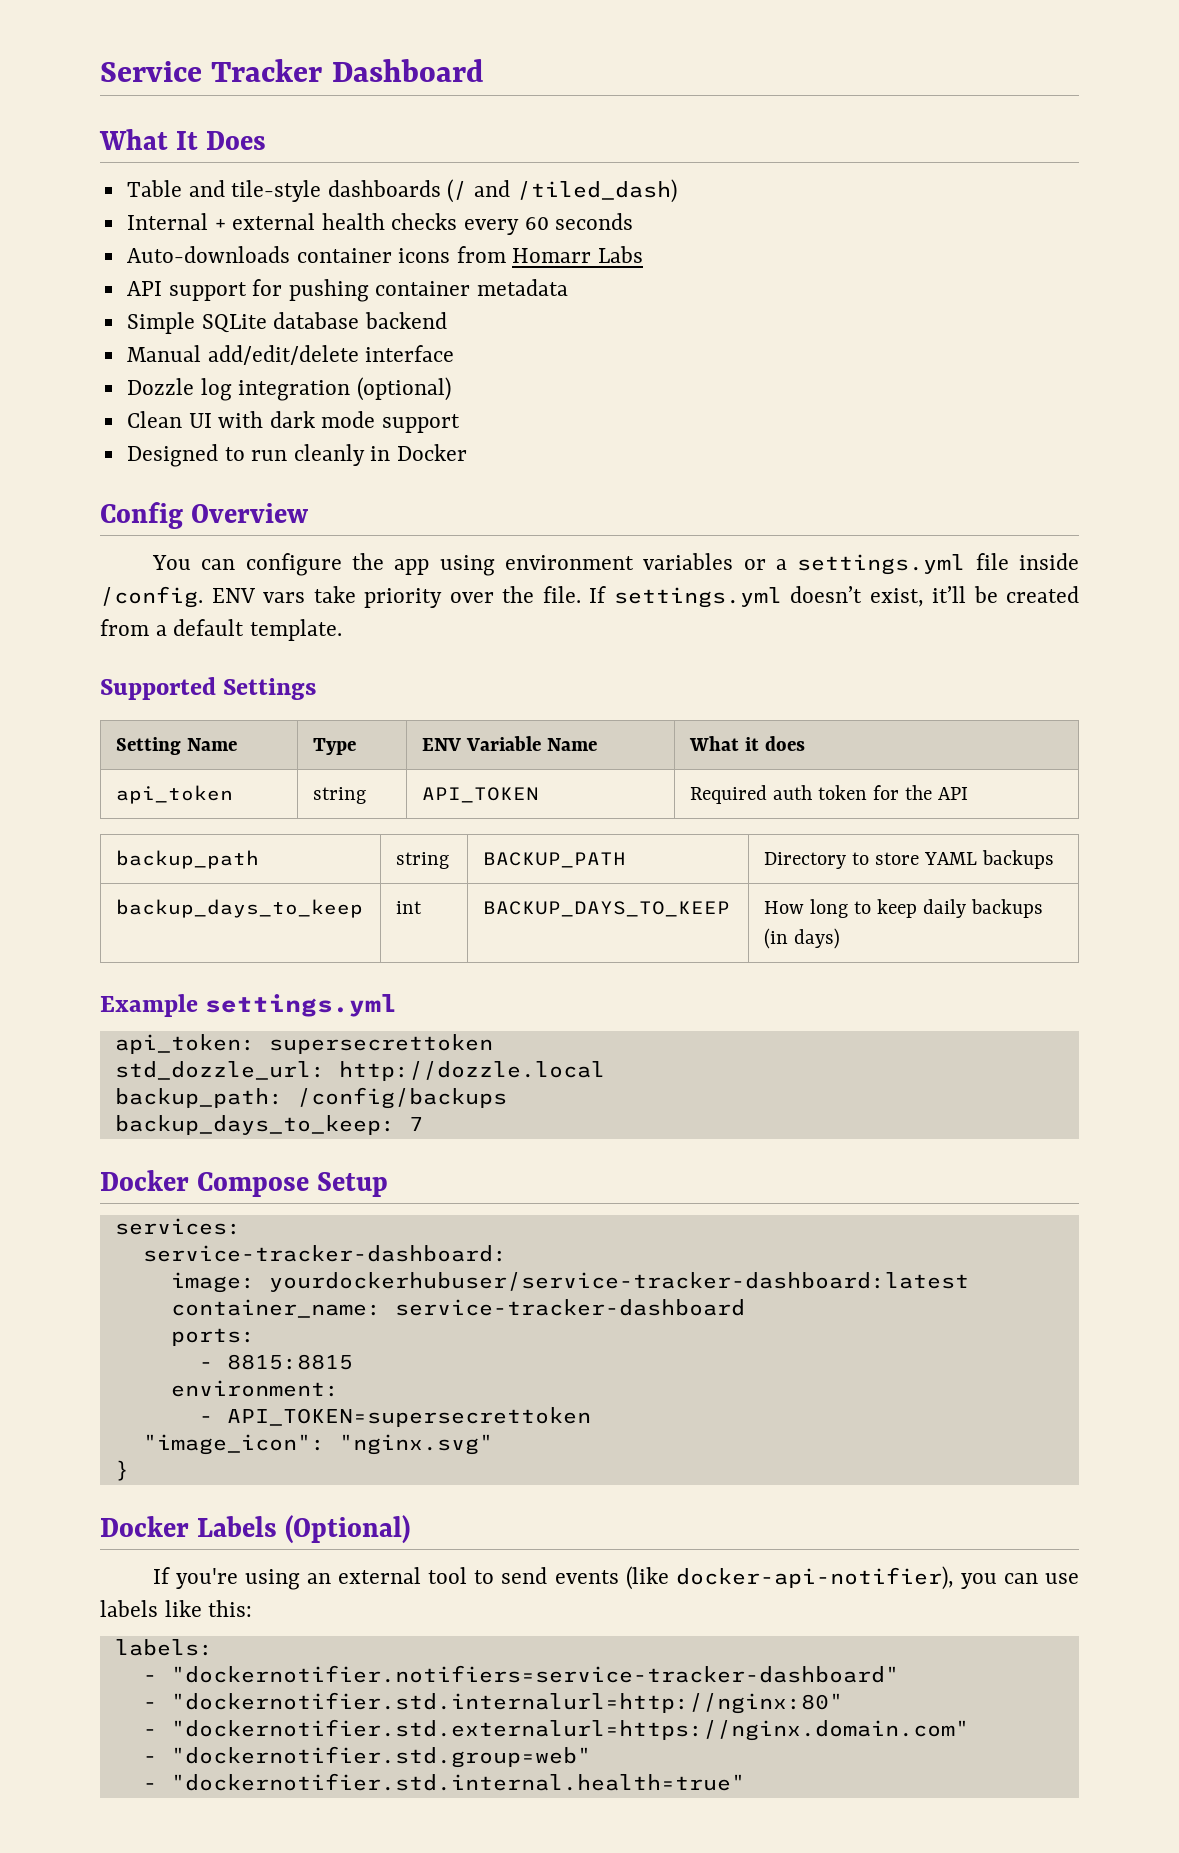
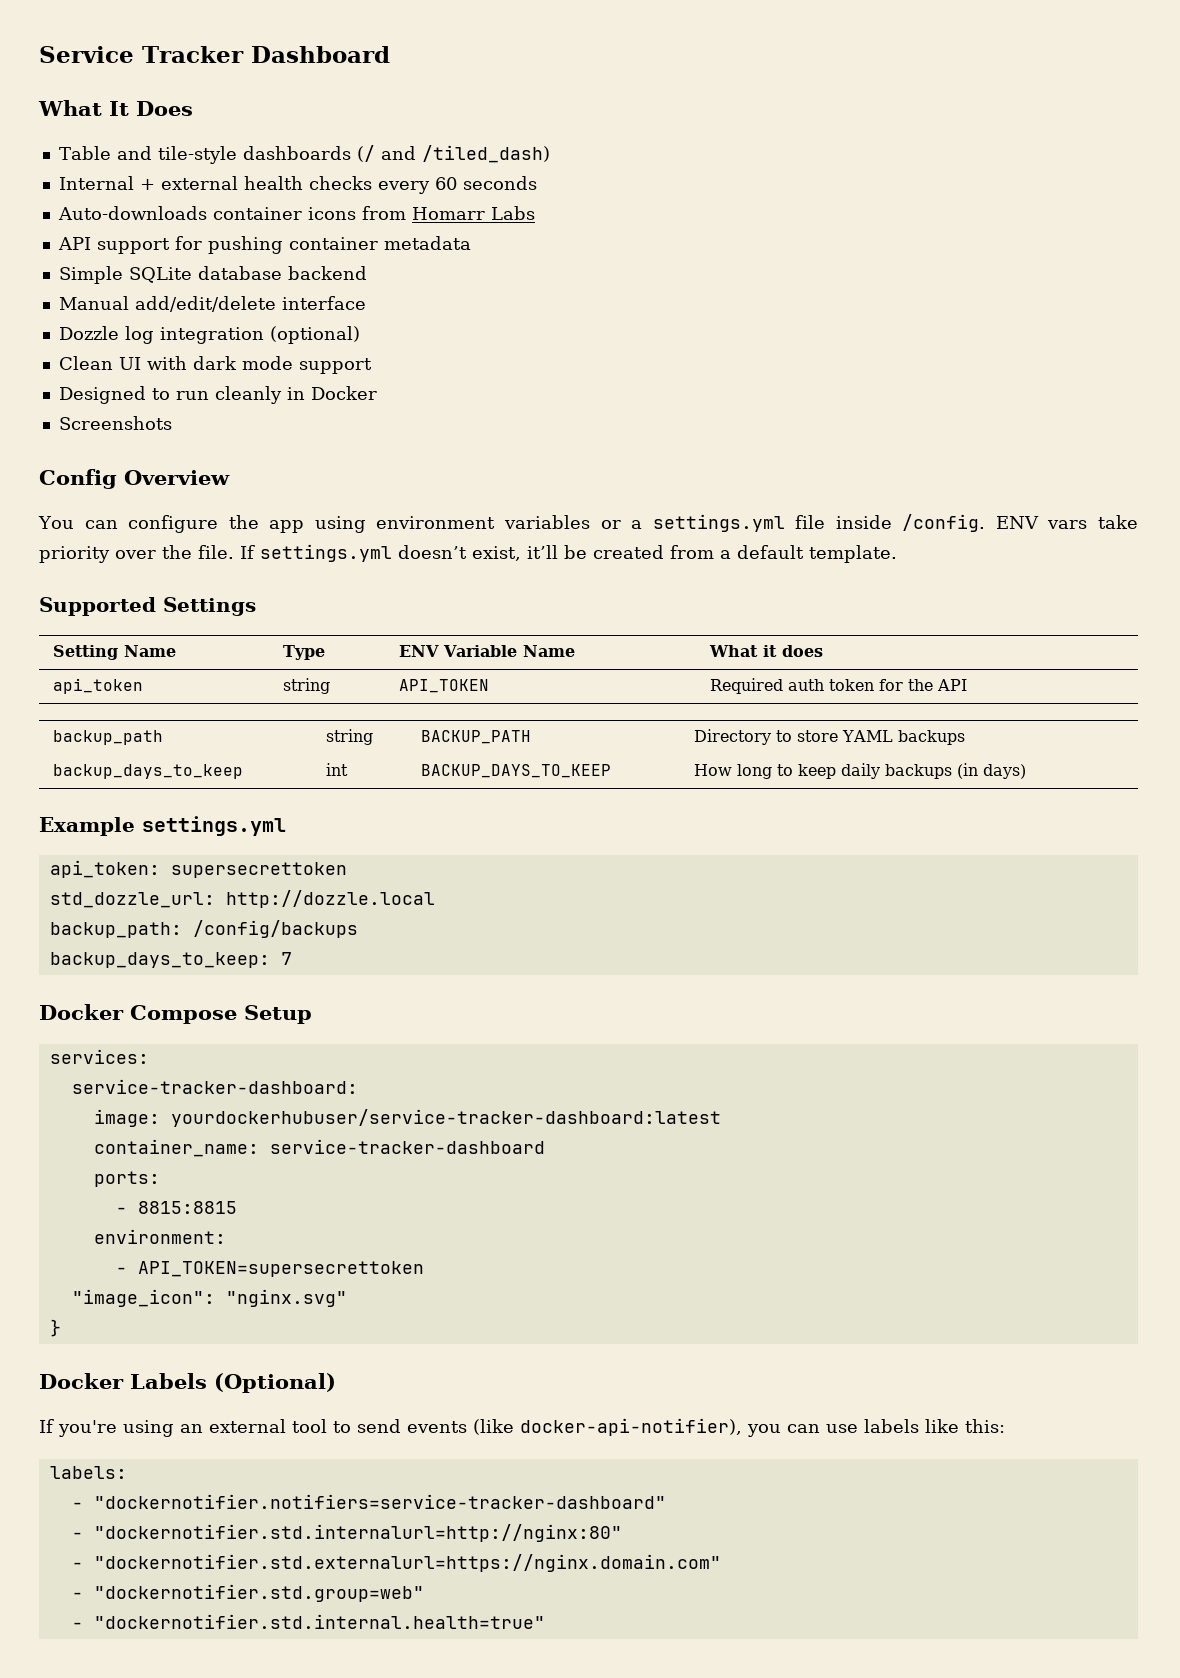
+ Screenshots

